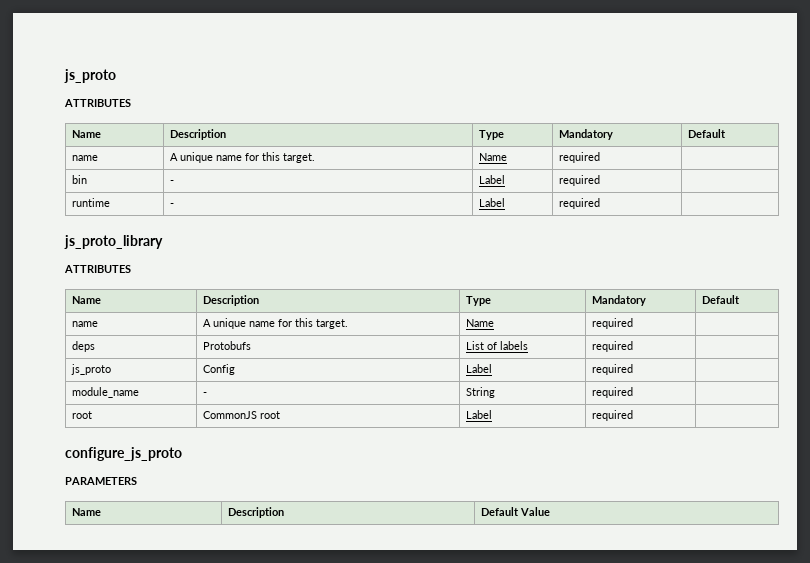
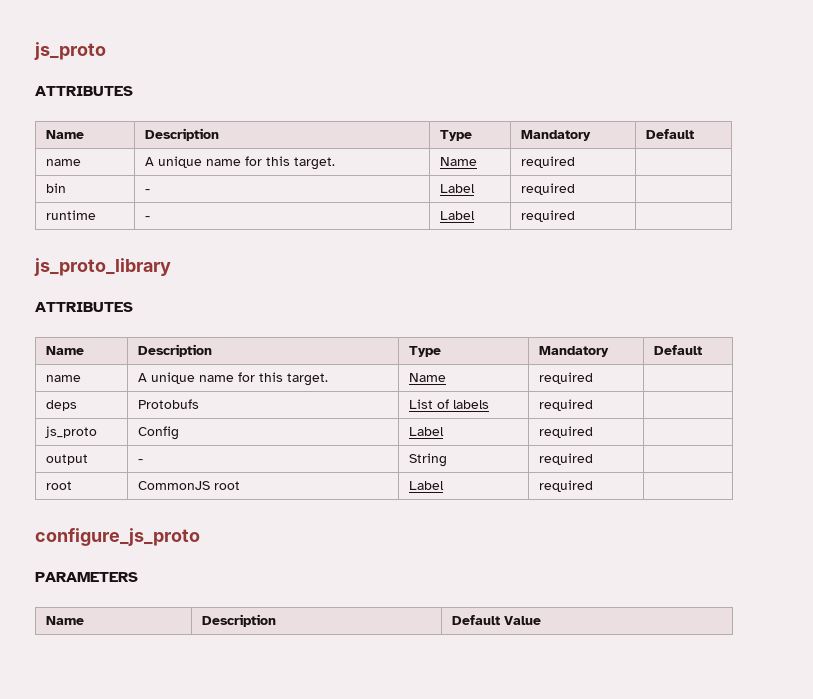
- module_name | - | String | required |
+ output | - | String | required |

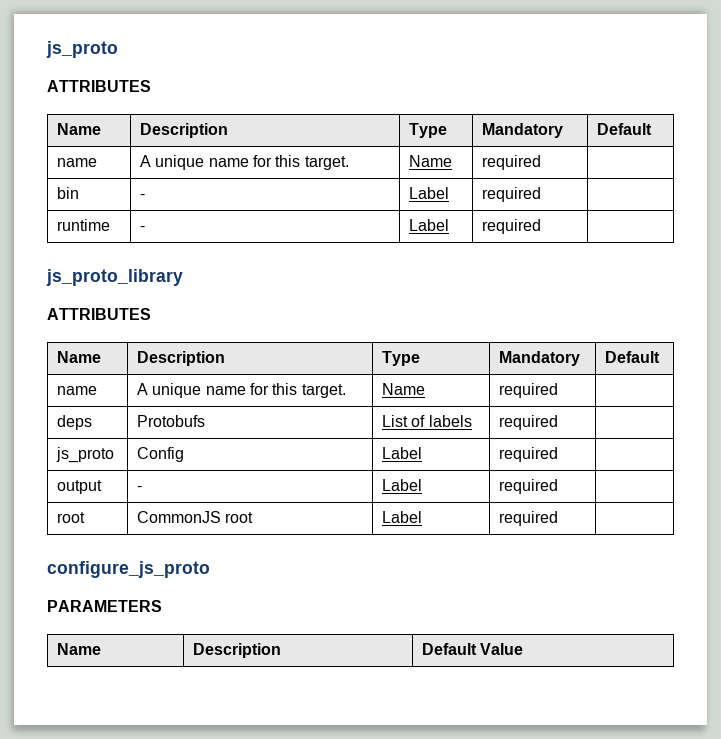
- output | - | String | required |
+ output | - | Label | required |

